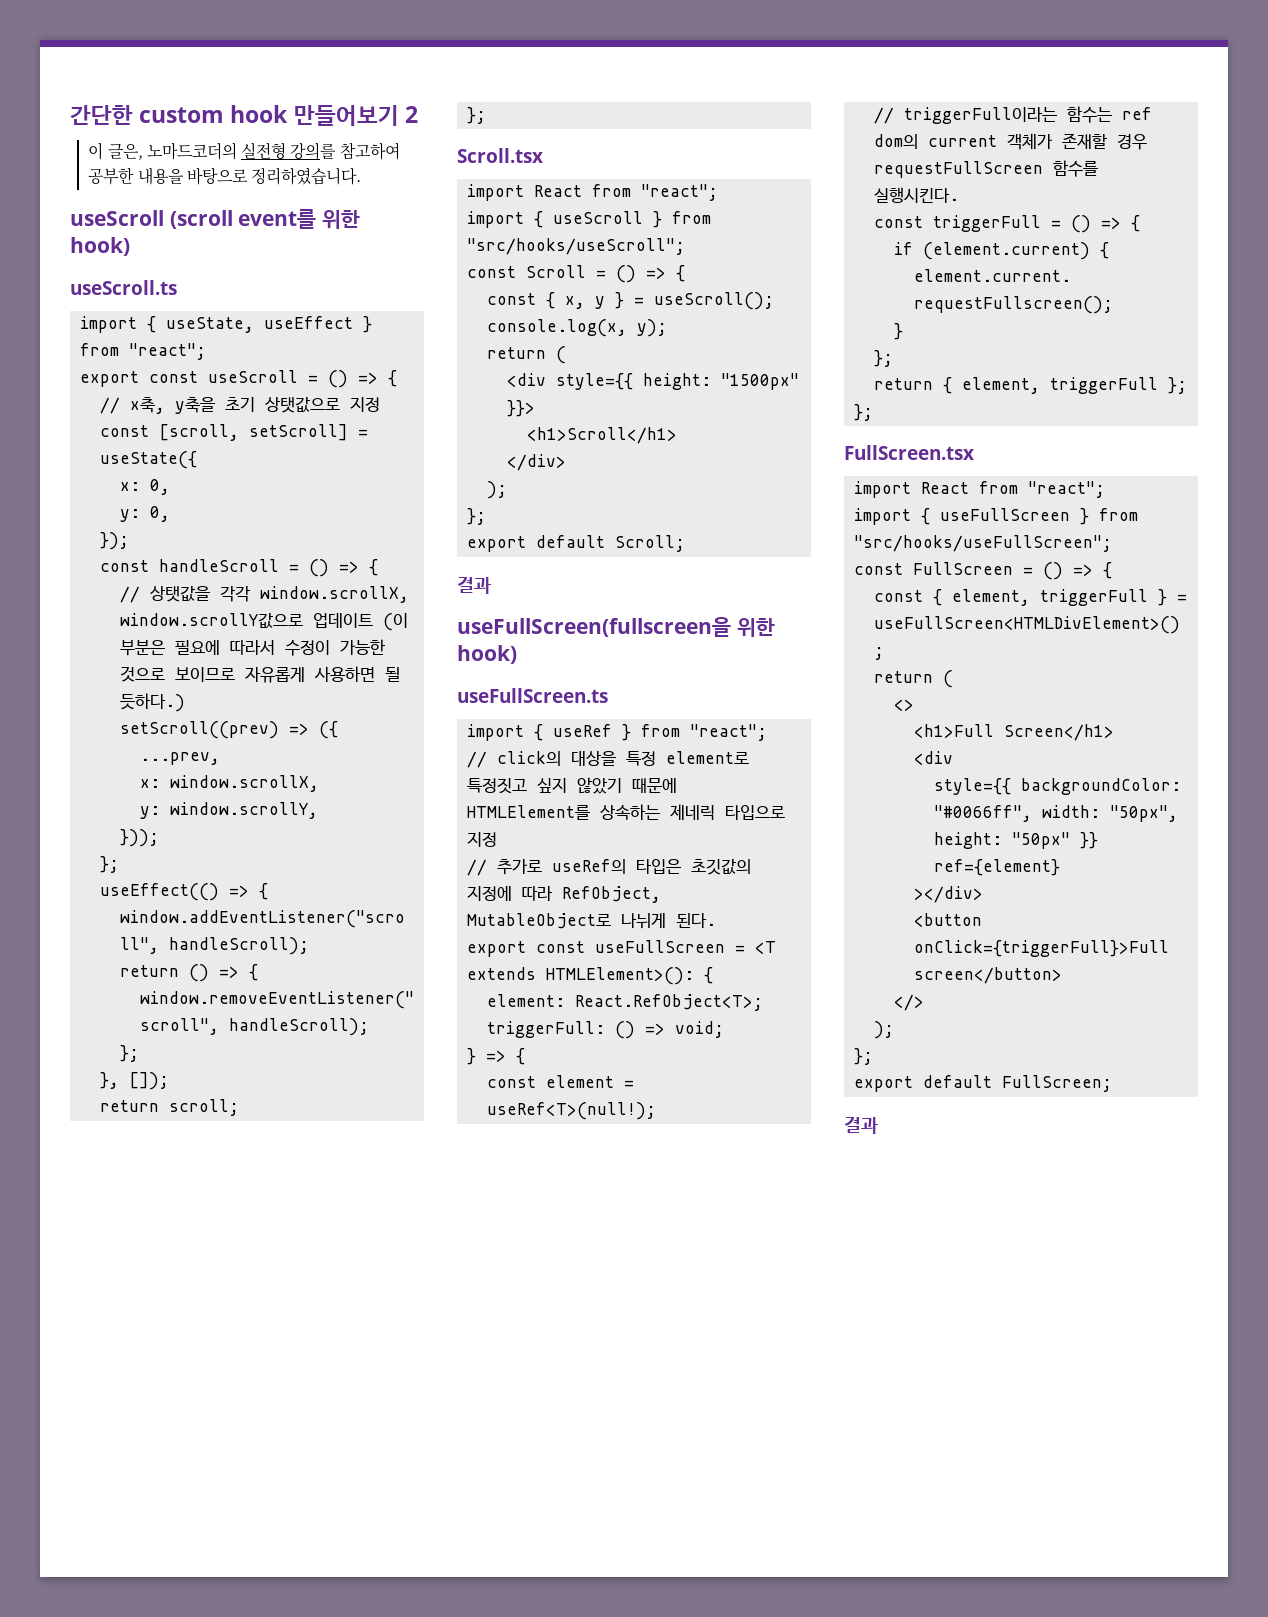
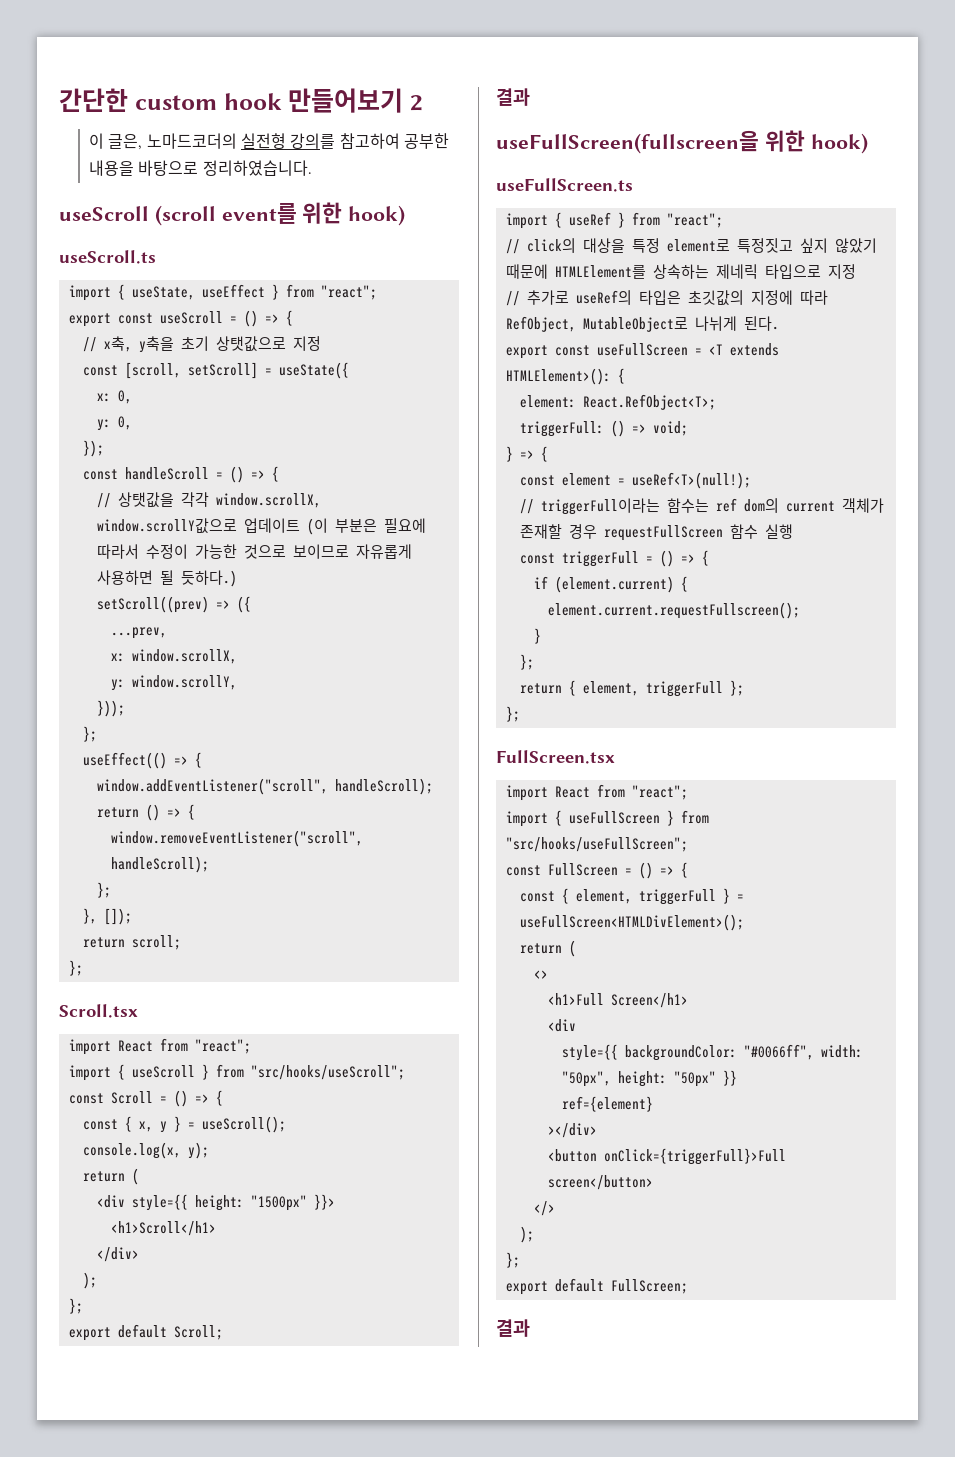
- // triggerFull이라는 함수는 ref dom의 current 객체가 존재할 경우 requestFullScreen 함수를 실행시킨다.
+ // triggerFull이라는 함수는 ref dom의 current 객체가 존재할 경우 requestFullScreen 함수 실행

